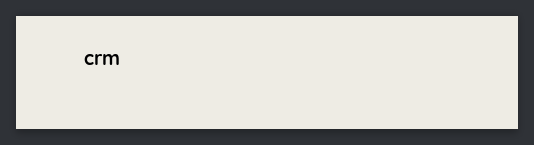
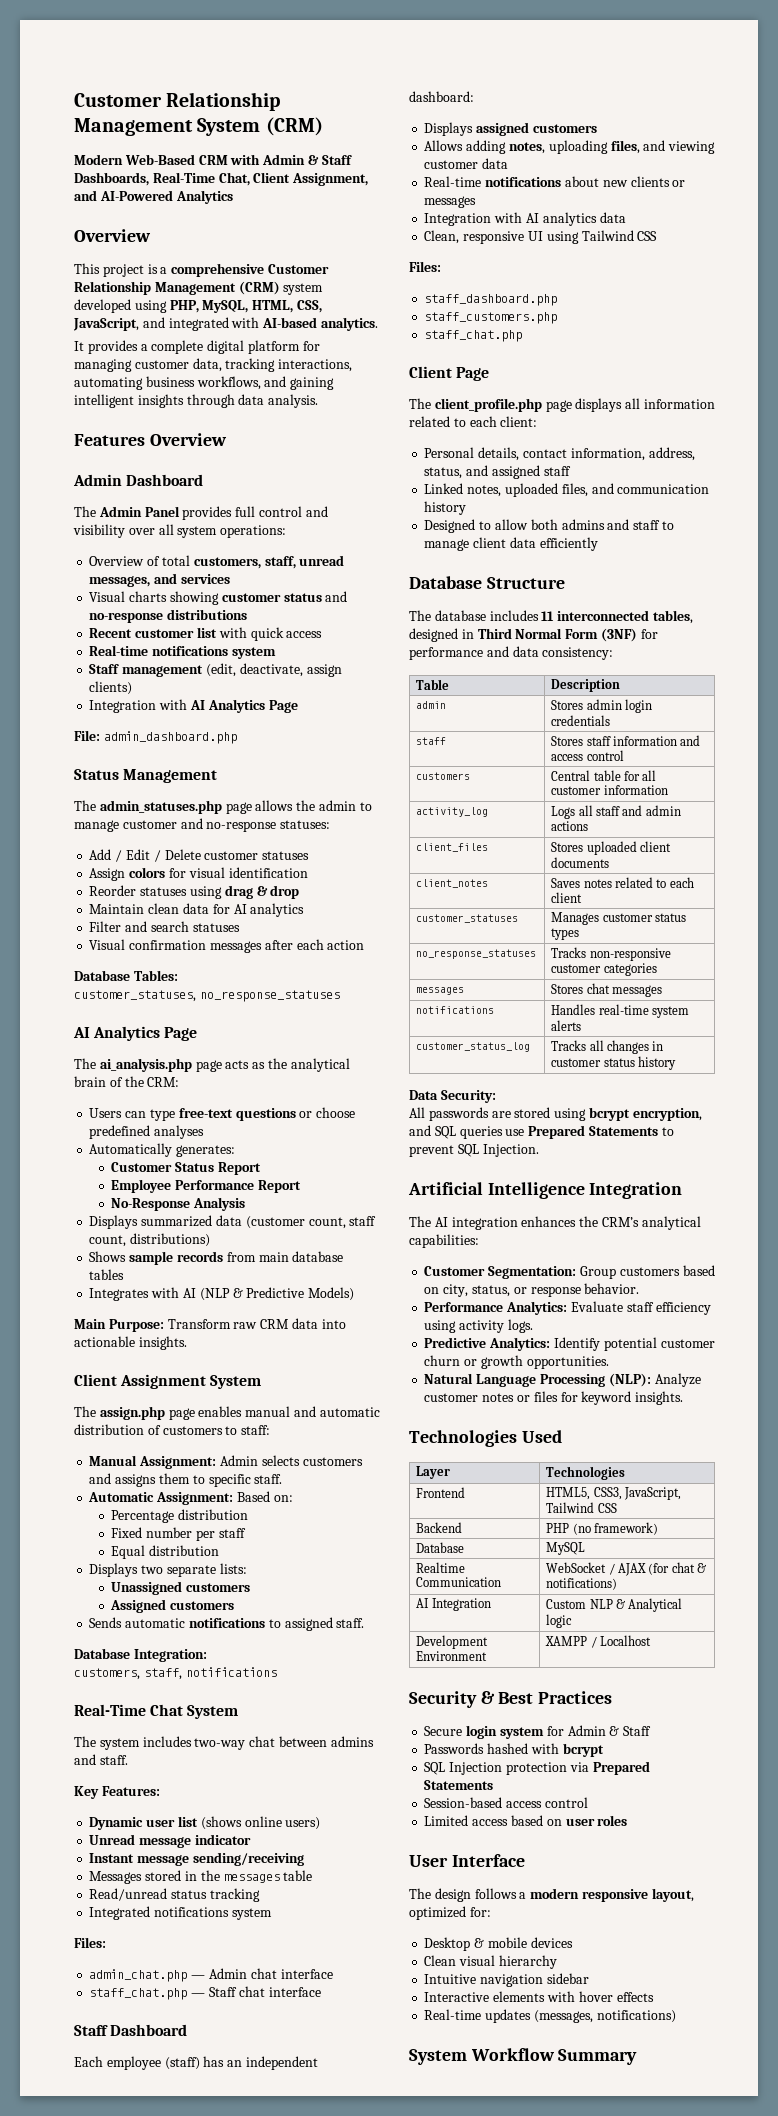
- crm
+ Customer Relationship Management System (CRM)
+ Modern Web-Based CRM with Admin & Staff Dashboards, Real-Time Chat, Client Assignment, and AI-Powered Analytics
+ Overview
+ This project is a comprehensive Customer Relationship Management (CRM) system developed using PHP, MySQL, HTML, CSS, JavaScript, and integrated with AI-based analytics.
+ It provides a complete digital platform for managing customer data, tracking interactions, automating business workflows, and gaining intelligent insights through data analysis.
+ Features Overview
+ Admin Dashboard
+ The Admin Panel provides full control and visibility over all system operations:
+ Overview of total customers, staff, unread messages, and services
+ Visual charts showing customer status and no-response distributions
+ Recent customer list with quick access
+ Real-time notifications system
+ Staff management (edit, deactivate, assign clients)
+ Integration with AI Analytics Page
+ File: admin_dashboard.php
+ Status Management
+ The admin_statuses.php page allows the admin to manage customer and no-response statuses:
+ Add / Edit / Delete customer statuses
+ Assign colors for visual identification
+ Reorder statuses using drag & drop
+ Maintain clean data for AI analytics
+ Filter and search statuses
+ Visual confirmation messages after each action
+ Database Tables:
+ customer_statuses, no_response_statuses
+ AI Analytics Page
+ The ai_analysis.php page acts as the analytical brain of the CRM:
+ Users can type free-text questions or choose predefined analyses
+ Automatically generates:
+ Customer Status Report
+ Employee Performance Report
+ No-Response Analysis
+ Displays summarized data (customer count, staff count, distributions)
+ Shows sample records from main database tables
+ Integrates with AI (NLP & Predictive Models)
+ Main Purpose: Transform raw CRM data into actionable insights.
+ Client Assignment System
+ The assign.php page enables manual and automatic distribution of customers to staff:
+ Manual Assignment: Admin selects customers and assigns them to specific staff.
+ Automatic Assignment: Based on:
+ Percentage distribution
+ Fixed number per staff
+ Equal distribution
+ Displays two separate lists:
+ Unassigned customers
+ Assigned customers
+ Sends automatic notifications to assigned staff.
+ Database Integration:
+ customers, staff, notifications
+ Real-Time Chat System
+ The system includes two-way chat between admins and staff.
+ Key Features:
+ Dynamic user list (shows online users)
+ Unread message indicator
+ Instant message sending/receiving
+ Messages stored in the messages table
+ Read/unread status tracking
+ Integrated notifications system
+ Files:
+ admin_chat.php — Admin chat interface
+ staff_chat.php — Staff chat interface
+ Staff Dashboard
+ Each employee (staff) has an independent dashboard:
+ Displays assigned customers
+ Allows adding notes, uploading files, and viewing customer data
+ Real-time notifications about new clients or messages
+ Integration with AI analytics data
+ Clean, responsive UI using Tailwind CSS
+ Files:
+ staff_dashboard.php
+ staff_customers.php
+ staff_chat.php
+ Client Page
+ The client_profile.php page displays all information related to each client:
+ Personal details, contact information, address, status, and assigned staff
+ Linked notes, uploaded files, and communication history
+ Designed to allow both admins and staff to manage client data efficiently
+ Database Structure
+ The database includes 11 interconnected tables, designed in Third Normal Form (3NF) for performance and data consistency:
+ Table | Description
+ admin | Stores admin login credentials
+ staff | Stores staff information and access control
+ customers | Central table for all customer information
+ activity_log | Logs all staff and admin actions
+ client_files | Stores uploaded client documents
+ client_notes | Saves notes related to each client
+ customer_statuses | Manages customer status types
+ no_response_statuses | Tracks non-responsive customer categories
+ messages | Stores chat messages
+ notifications | Handles real-time system alerts
+ customer_status_log | Tracks all changes in customer status history
+ Data Security:
+ All passwords are stored using bcrypt encryption, and SQL queries use Prepared Statements to prevent SQL Injection.
+ Artificial Intelligence Integration
+ The AI integration enhances the CRM’s analytical capabilities:
+ Customer Segmentation: Group customers based on city, status, or response behavior.
+ Performance Analytics: Evaluate staff efficiency using activity logs.
+ Predictive Analytics: Identify potential customer churn or growth opportunities.
+ Natural Language Processing (NLP): Analyze customer notes or files for keyword insights.
+ Technologies Used
+ Layer | Technologies
+ Frontend | HTML5, CSS3, JavaScript, Tailwind CSS
+ Backend | PHP (no framework)
+ Database | MySQL
+ Realtime Communication | WebSocket / AJAX (for chat & notifications)
+ AI Integration | Custom NLP & Analytical logic
+ Development Environment | XAMPP / Localhost
+ Security & Best Practices
+ Secure login system for Admin & Staff
+ Passwords hashed with bcrypt
+ SQL Injection protection via Prepared Statements
+ Session-based access control
+ Limited access based on user roles
+ User Interface
+ The design follows a modern responsive layout, optimized for:
+ Desktop & mobile devices
+ Clean visual hierarchy
+ Intuitive navigation sidebar
+ Interactive elements with hover effects
+ Real-time updates (messages, notifications)
+ System Workflow Summary

